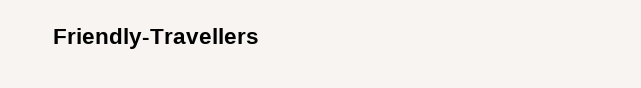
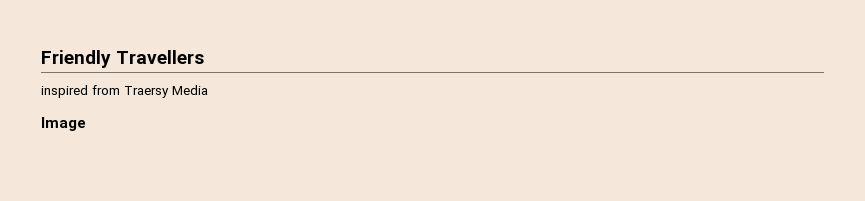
- Friendly-Travellers
+ Friendly Travellers
+ inspired from Traersy Media
+ Image

